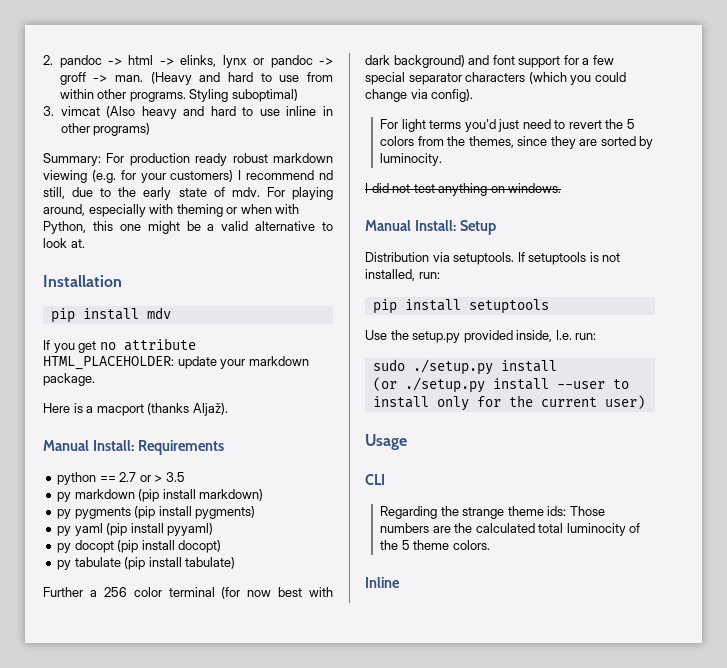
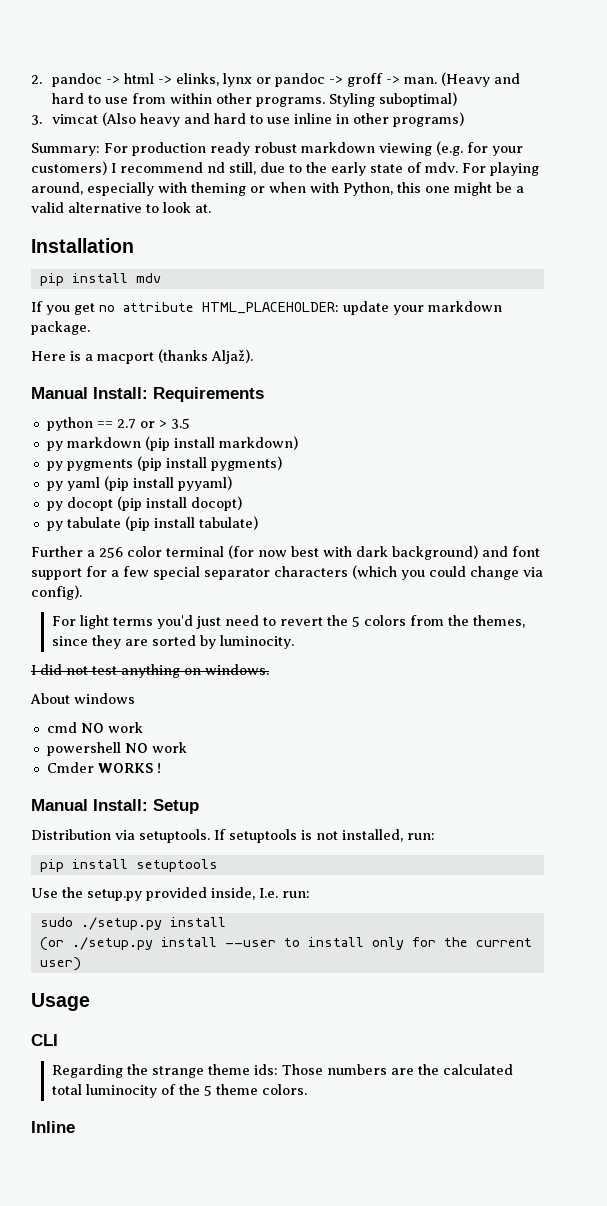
+ About windows
+ cmd NO work
+ powershell NO work
+ Cmder WORKS !

